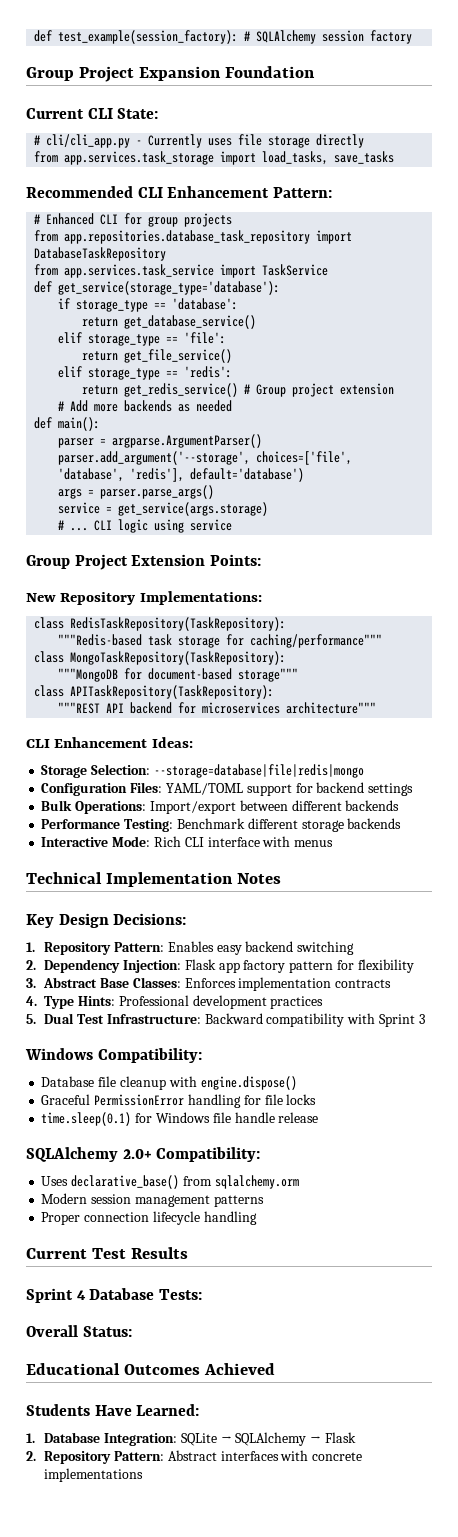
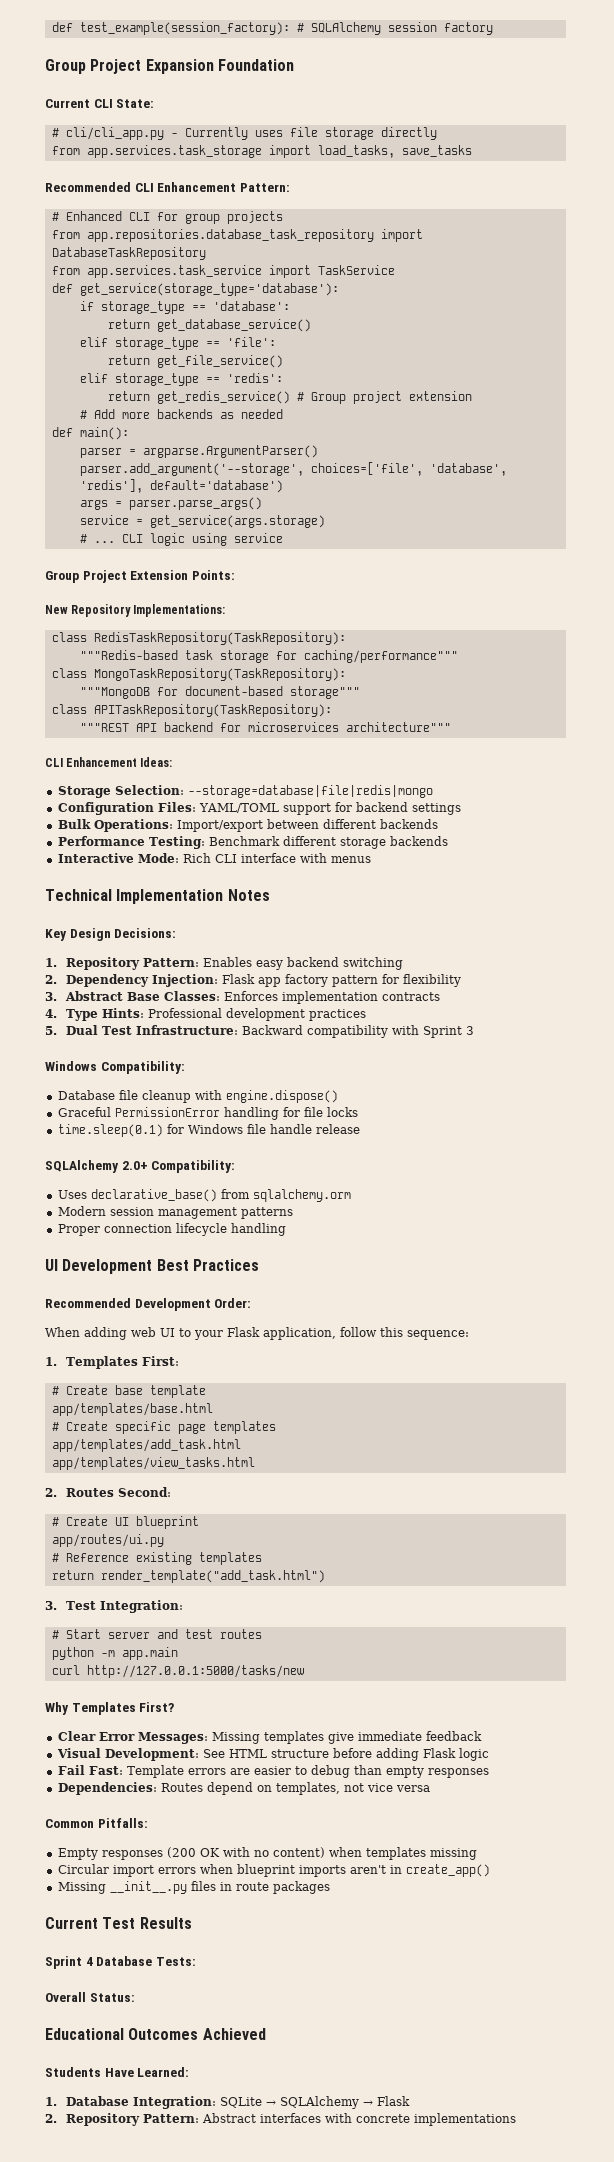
+ UI Development Best Practices
+ Recommended Development Order:
+ When adding web UI to your Flask application, follow this sequence:
+ 1. Templates First:
+ # Create base template
+ app/templates/base.html
+ # Create specific page templates
+ app/templates/add_task.html
+ app/templates/view_tasks.html
+ 2. Routes Second:
+ # Create UI blueprint
+ app/routes/ui.py
+ # Reference existing templates
+ return render_template("add_task.html")
+ 3. Test Integration:
+ # Start server and test routes
+ python -m app.main
+ curl http://127.0.0.1:5000/tasks/new
+ Why Templates First?
+ Clear Error Messages: Missing templates give immediate feedback
+ Visual Development: See HTML structure before adding Flask logic
+ Fail Fast: Template errors are easier to debug than empty responses
+ Dependencies: Routes depend on templates, not vice versa
+ Common Pitfalls:
+ Empty responses (200 OK with no content) when templates missing
+ Circular import errors when blueprint imports aren't in create_app()
+ Missing __init__.py files in route packages

